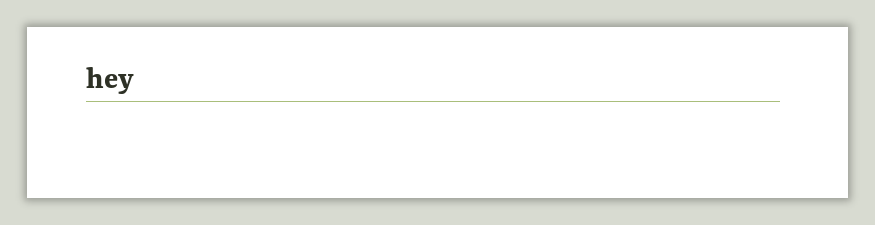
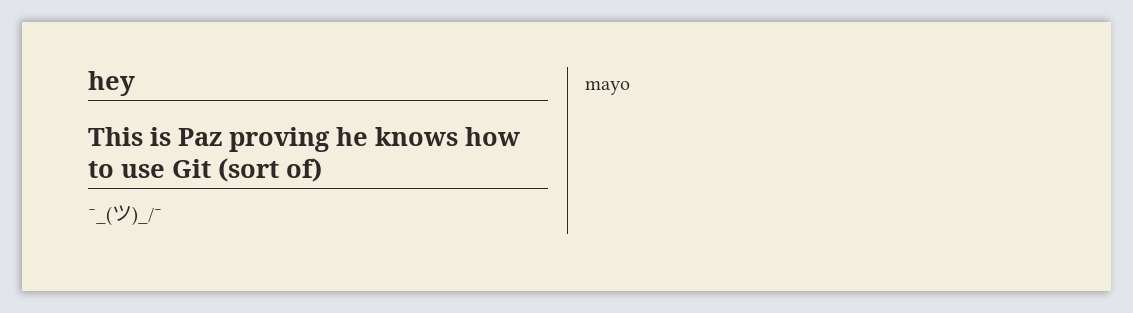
+ This is Paz proving he knows how to use Git (sort of)
+ ¯_(ツ)_/¯
+ mayo

